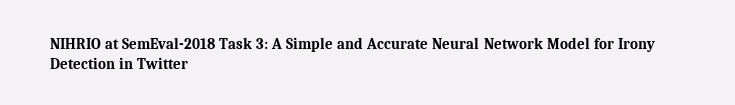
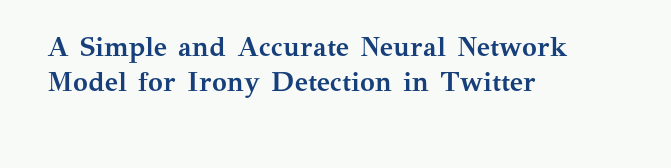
- NIHRIO at SemEval-2018 Task 3: A Simple and Accurate Neural Network Model for Irony Detection in Twitter
+ A Simple and Accurate Neural Network Model for Irony Detection in Twitter

